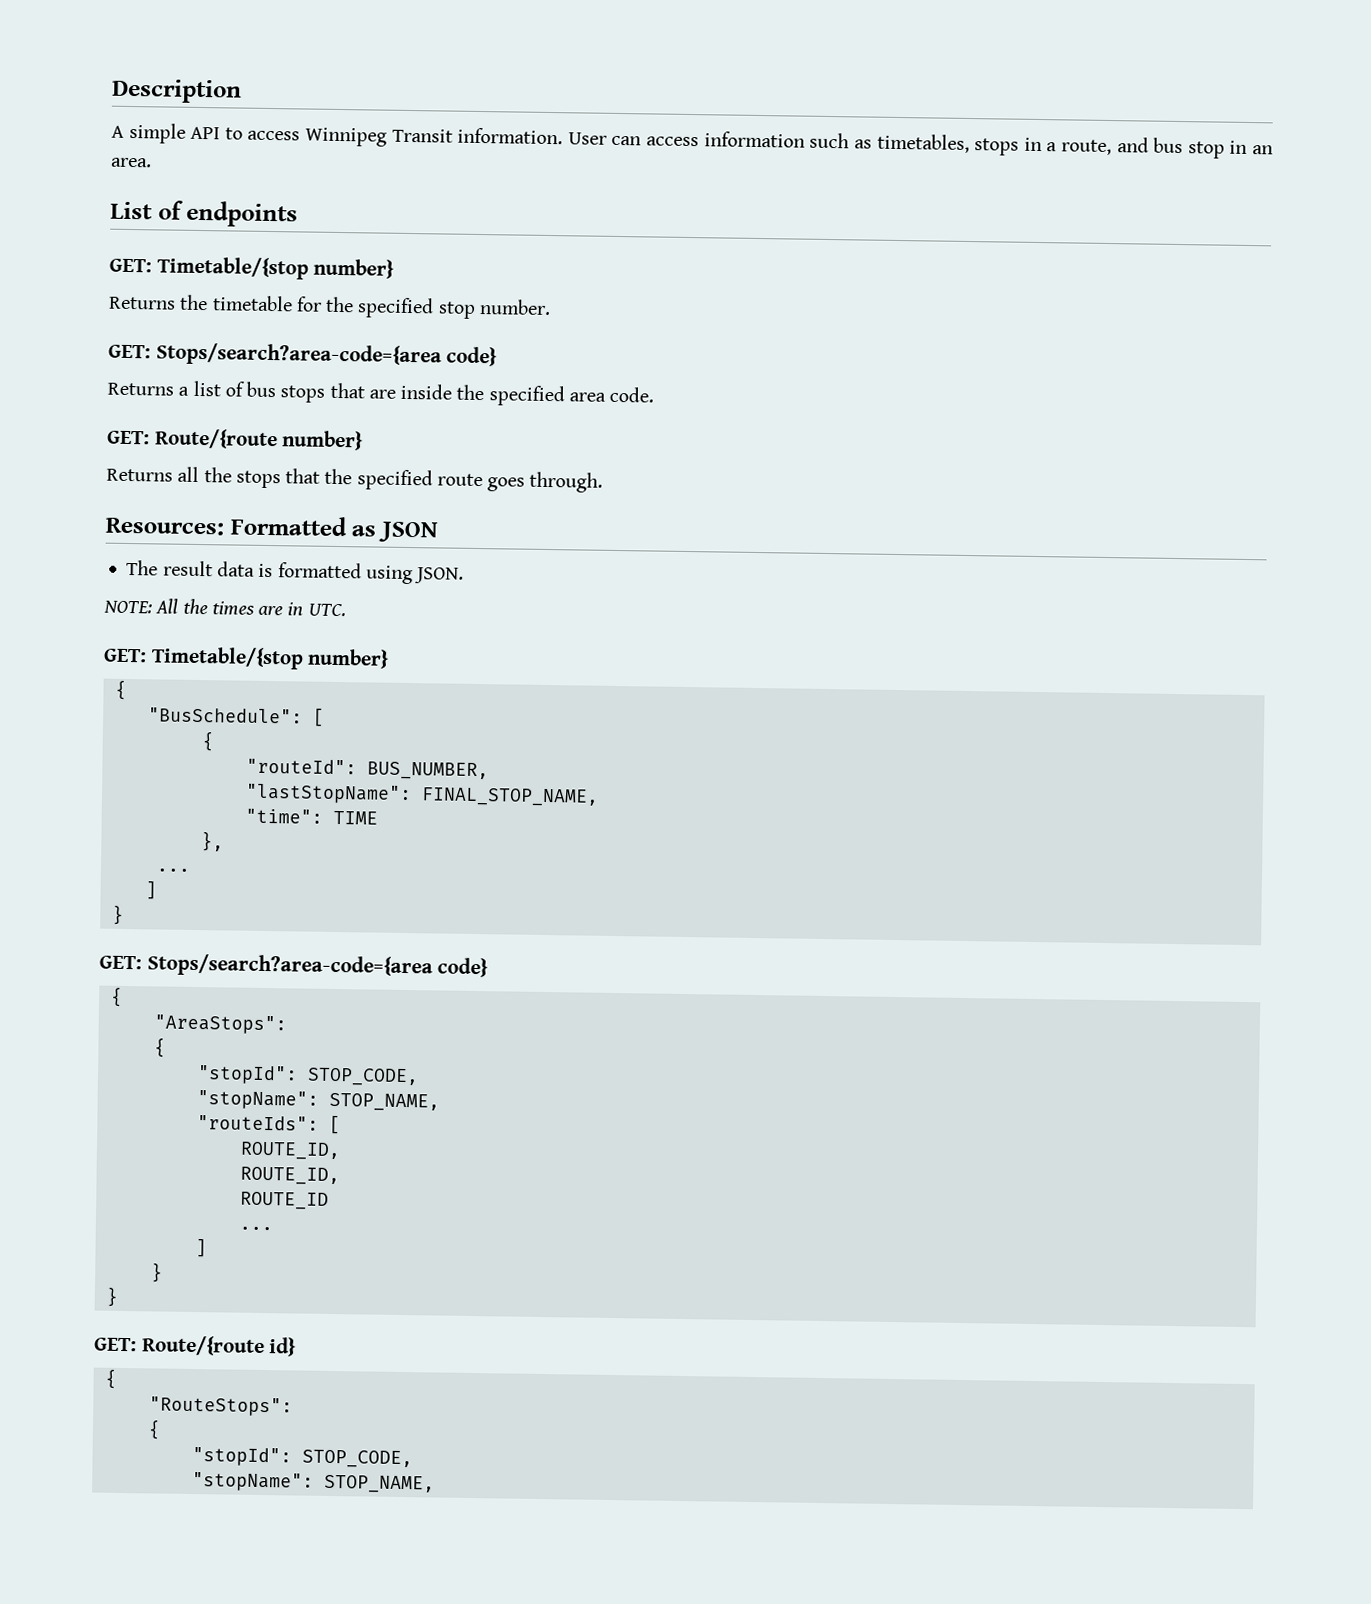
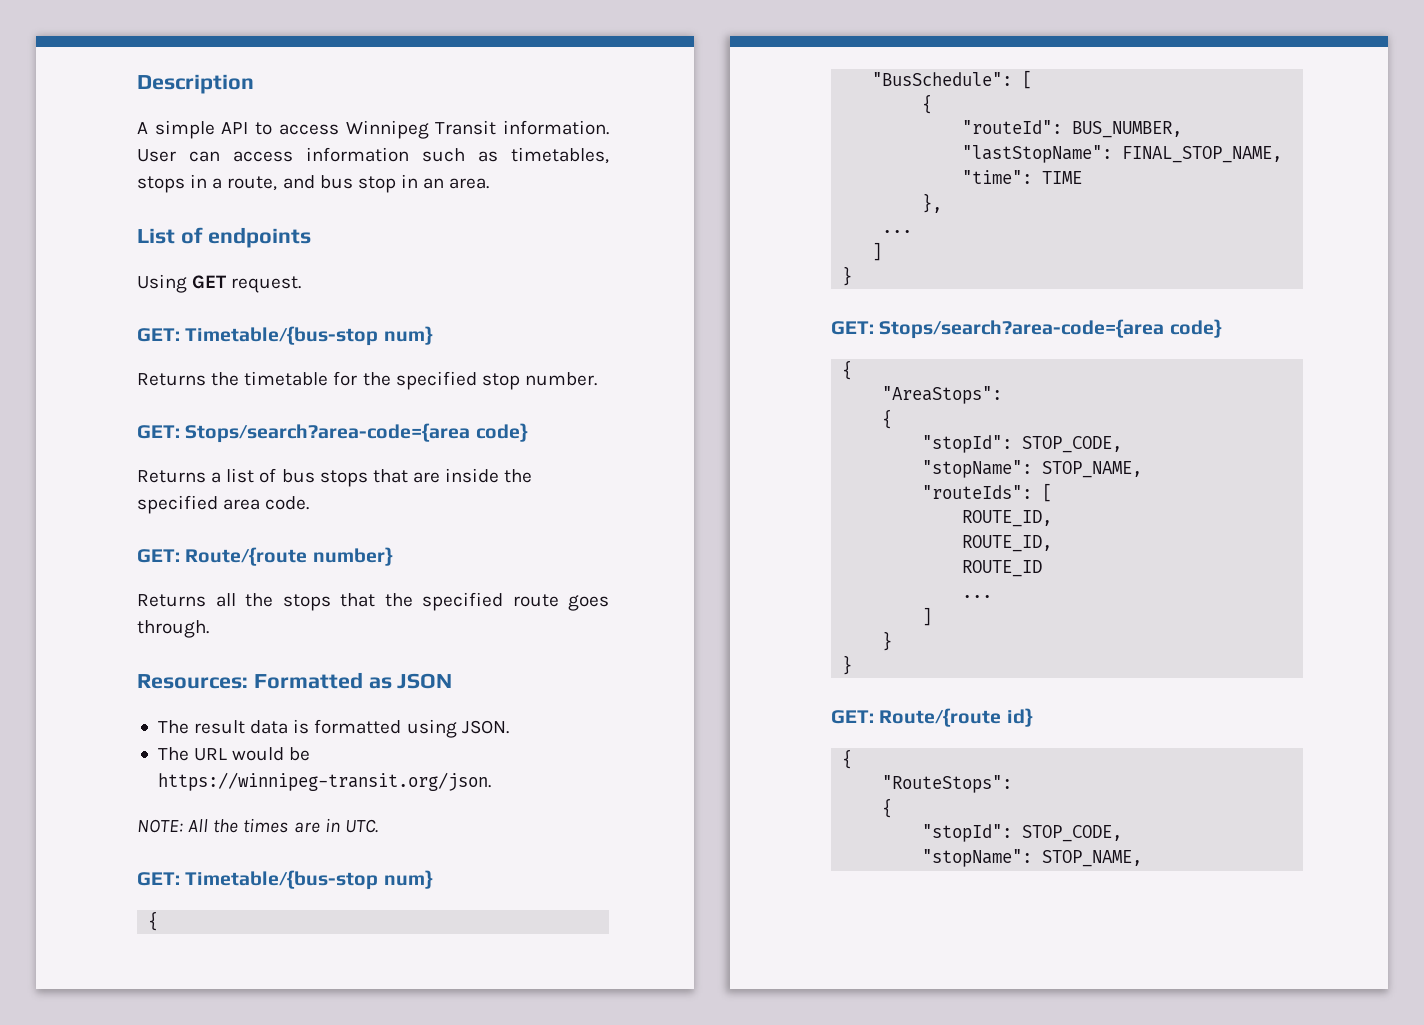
  List of endpoints
- GET: Timetable/{stop number}
+ Using GET request.
+ GET: Timetable/{bus-stop num}
+ The URL would be https://winnipeg-transit.org/json.
  NOTE: All the times are in UTC.
- GET: Timetable/{stop number}
+ GET: Timetable/{bus-stop num}

